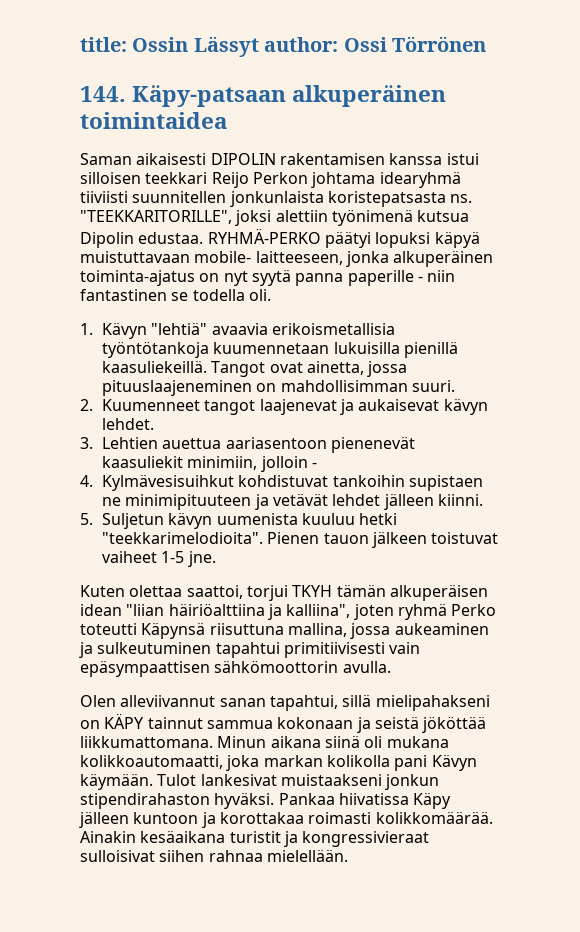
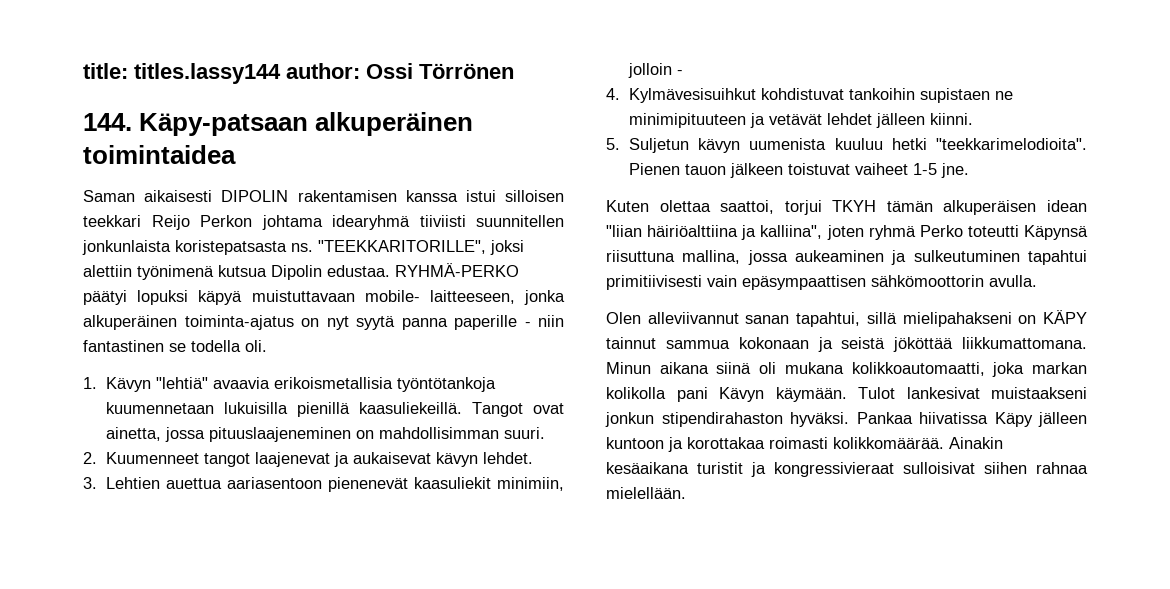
- title: Ossin Lässyt author: Ossi Törrönen
+ title: titles.lassy144 author: Ossi Törrönen

